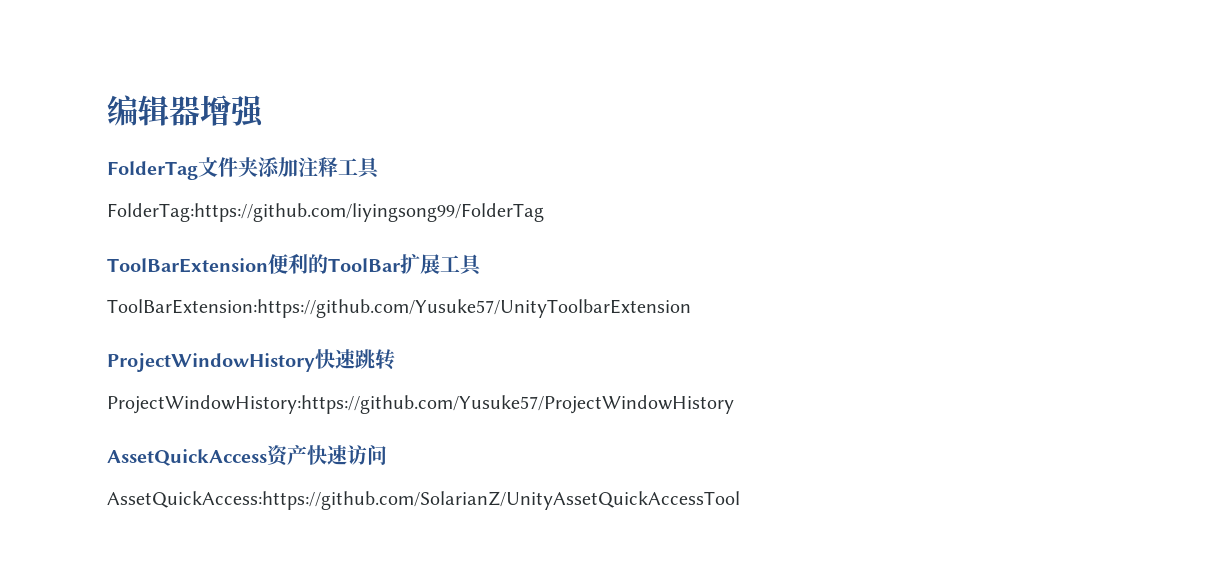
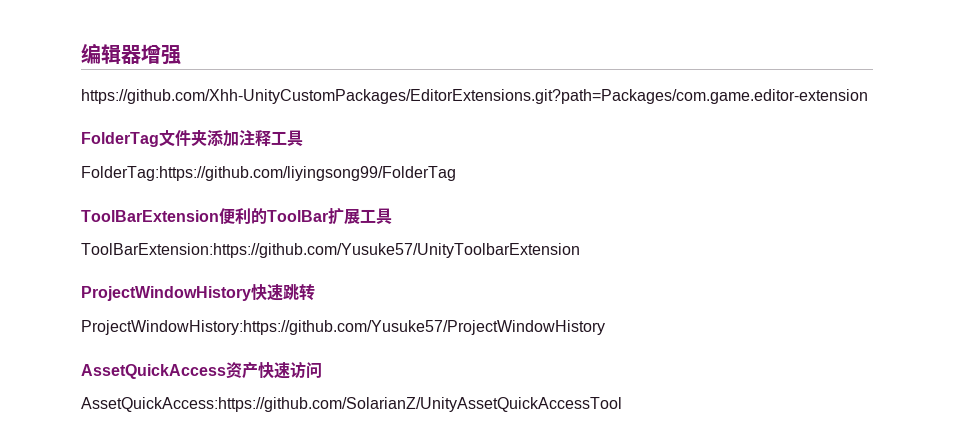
+ https://github.com/Xhh-UnityCustomPackages/EditorExtensions.git?path=Packages/com.game.editor-extension

